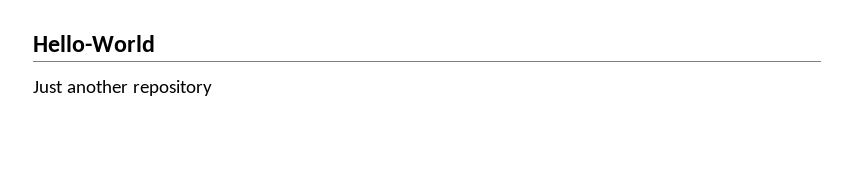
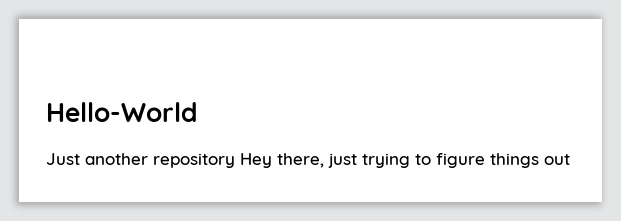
- Just another repository
+ Just another repository Hey there, just trying to figure things out

